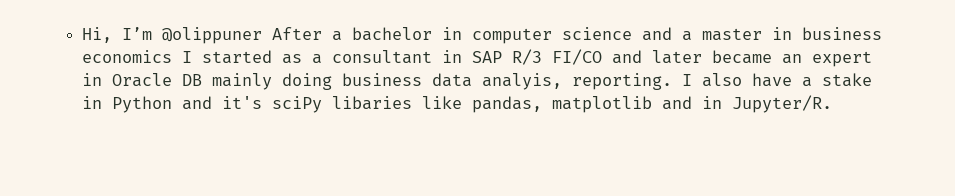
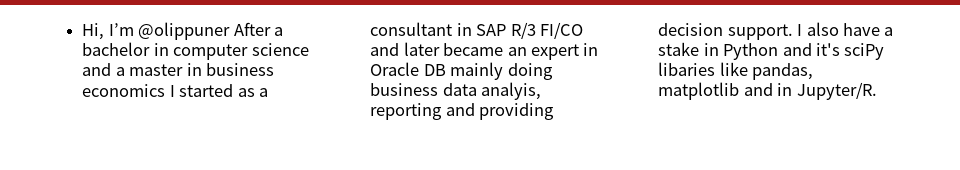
- Hi, I’m @olippuner After a bachelor in computer science and a master in business economics I started as a consultant in SAP R/3 FI/CO and later became an expert in Oracle DB mainly doing business data analyis, reporting.
+ Hi, I’m @olippuner After a bachelor in computer science and a master in business economics I started as a consultant in SAP R/3 FI/CO and later became an expert in Oracle DB mainly doing business data analyis, reporting and providing decision support.

